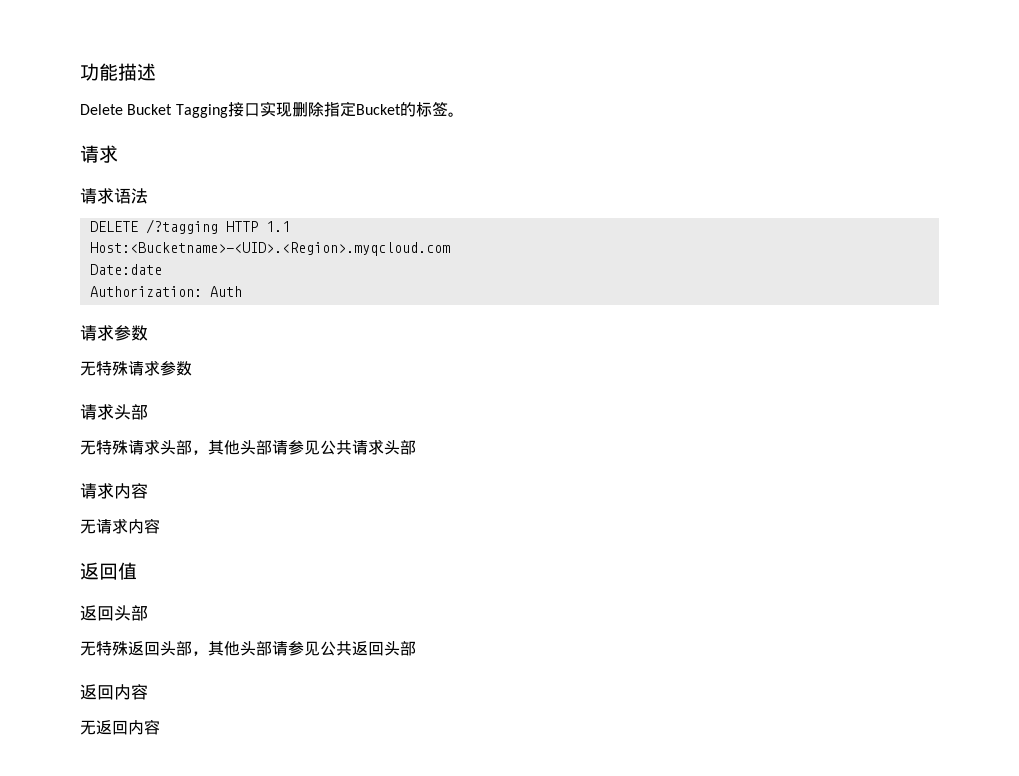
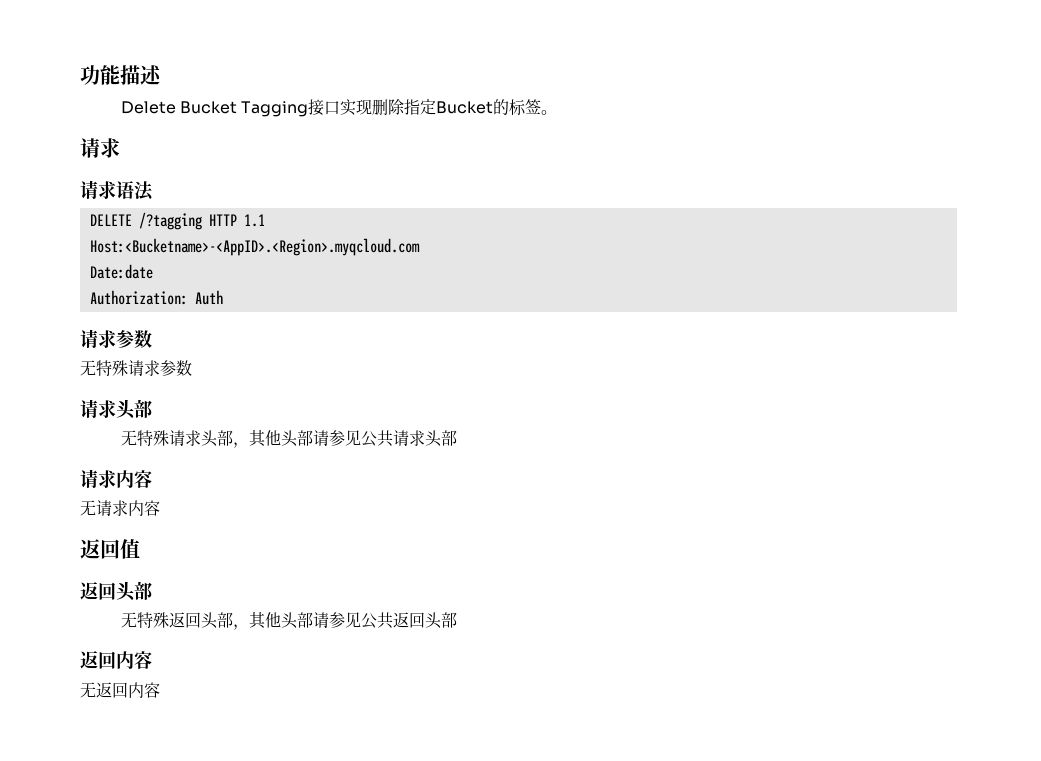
- Host:<Bucketname>-<UID>.<Region>.myqcloud.com
+ Host:<Bucketname>-<AppID>.<Region>.myqcloud.com

